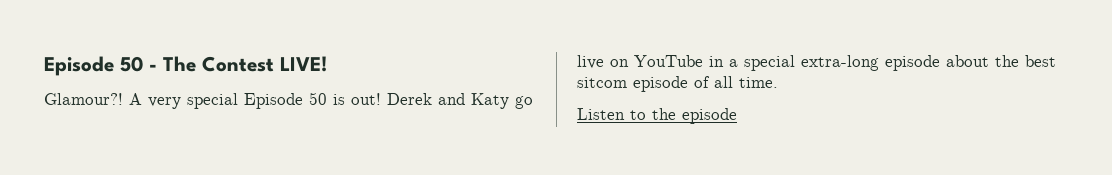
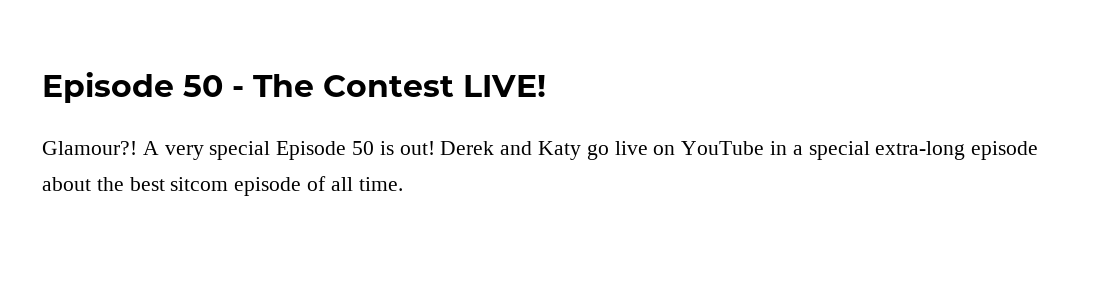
- Listen to the episode

